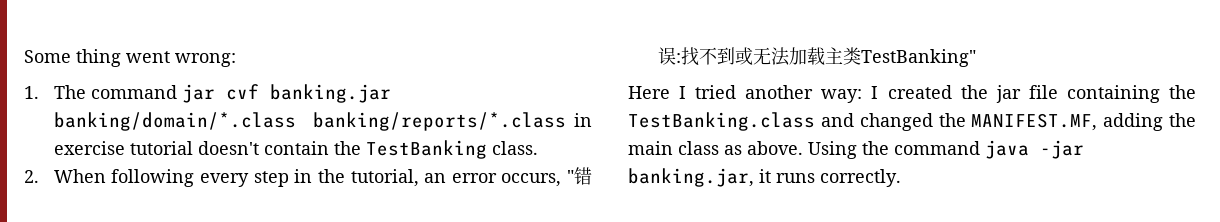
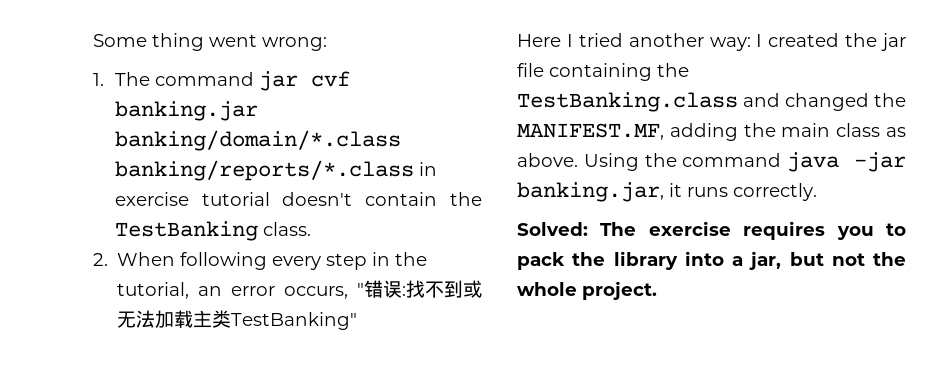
+ Solved: The exercise requires you to pack the library into a jar, but not the whole project.

